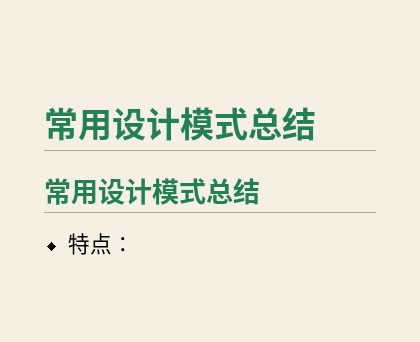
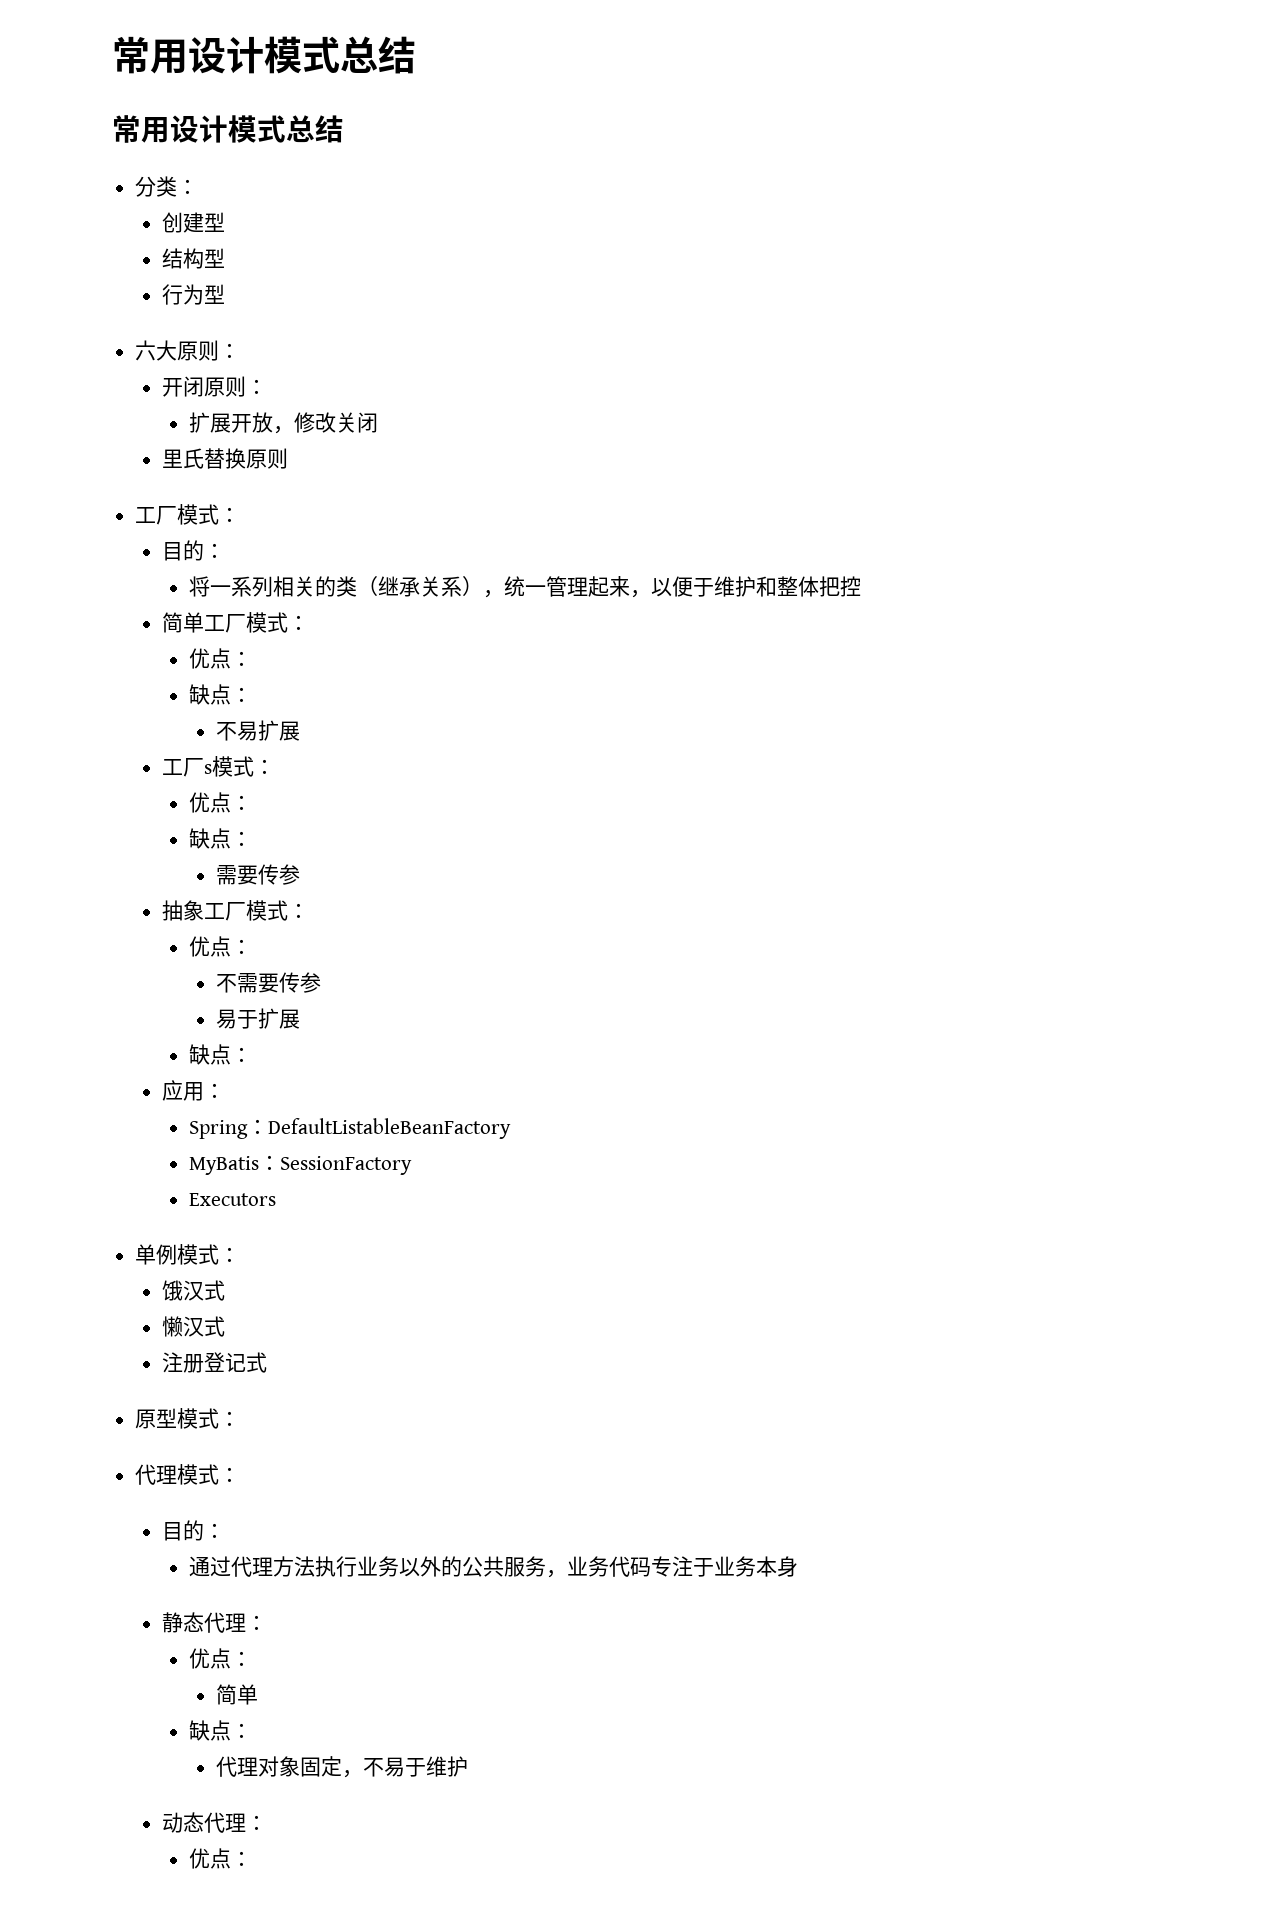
- 特点：
+ 分类：
+ 创建型
+ 结构型
+ 行为型
+ 六大原则：
+ 开闭原则：
+ 扩展开放，修改关闭
+ 里氏替换原则
+ 工厂模式：
+ 目的：
+ 将一系列相关的类（继承关系），统一管理起来，以便于维护和整体把控
+ 简单工厂模式：
+ 优点：
+ 缺点：
+ 不易扩展
+ 工厂s模式：
+ 优点：
+ 缺点：
+ 需要传参
+ 抽象工厂模式：
+ 优点：
+ 不需要传参
+ 易于扩展
+ 缺点：
+ 应用：
+ Spring：DefaultListableBeanFactory
+ MyBatis：SessionFactory
+ Executors
+ 单例模式：
+ 饿汉式
+ 懒汉式
+ 注册登记式
+ 原型模式：
+ 代理模式：
+ 目的：
+ 通过代理方法执行业务以外的公共服务，业务代码专注于业务本身
+ 静态代理：
+ 优点：
+ 简单
+ 缺点：
+ 代理对象固定，不易于维护
+ 动态代理：
+ 优点：

